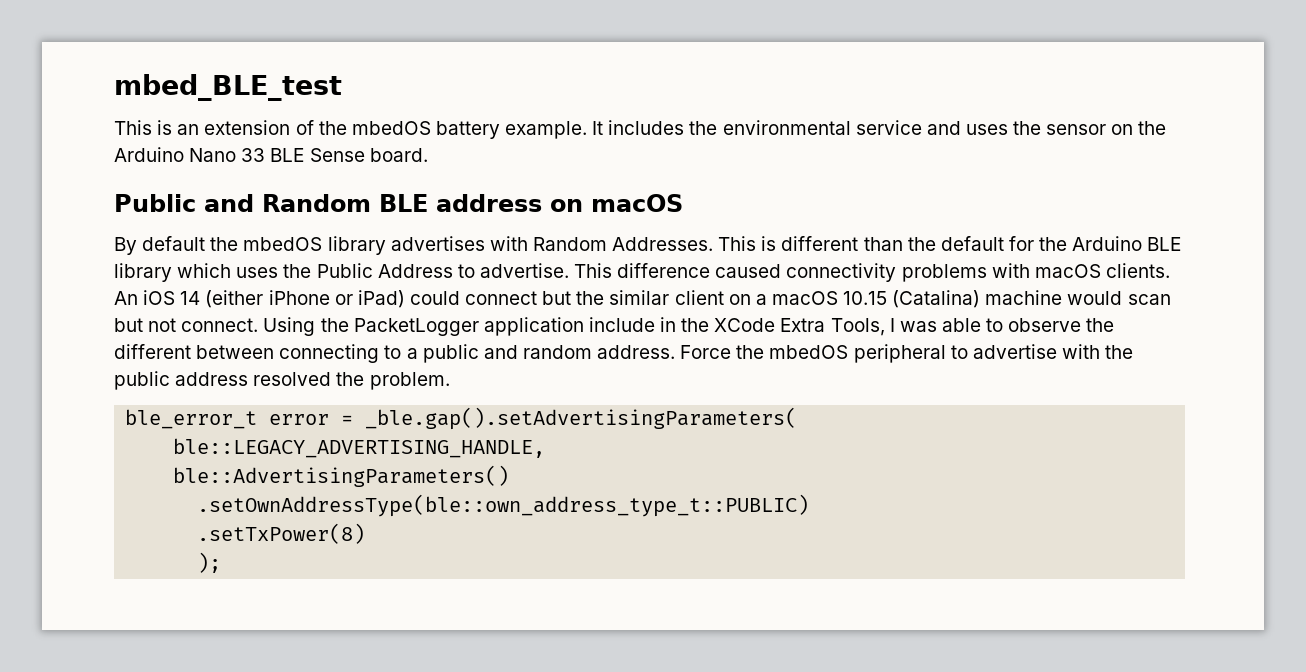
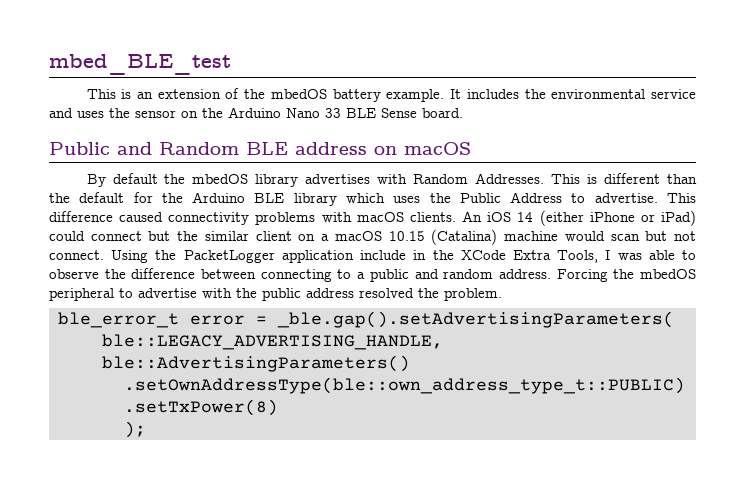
- Using the PacketLogger application include in the XCode Extra Tools, I was able to observe the different between connecting to a public and random address.
+ Using the PacketLogger application include in the XCode Extra Tools, I was able to observe the difference between connecting to a public and random address.
- Force the mbedOS peripheral to advertise with the public address resolved the problem.
+ Forcing the mbedOS peripheral to advertise with the public address resolved the problem.

